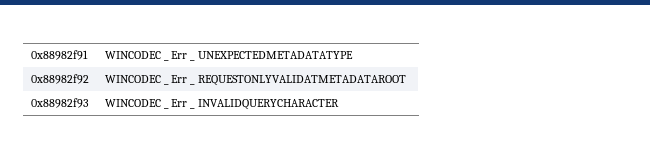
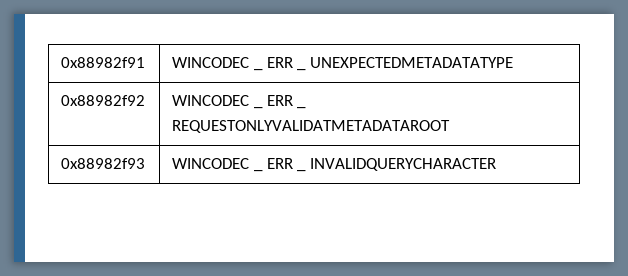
- 0x88982f91 | WINCODEC _ Err _ UNEXPECTEDMETADATATYPE
+ 0x88982f91 | WINCODEC _ ERR _ UNEXPECTEDMETADATATYPE
- 0x88982f92 | WINCODEC _ Err _ REQUESTONLYVALIDATMETADATAROOT
+ 0x88982f92 | WINCODEC _ ERR _ REQUESTONLYVALIDATMETADATAROOT
- 0x88982f93 | WINCODEC _ Err _ INVALIDQUERYCHARACTER
+ 0x88982f93 | WINCODEC _ ERR _ INVALIDQUERYCHARACTER

